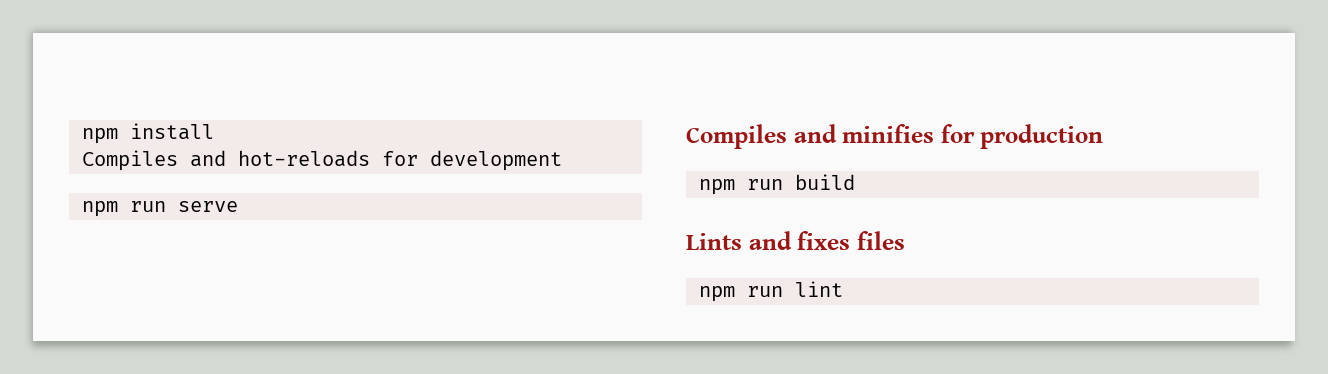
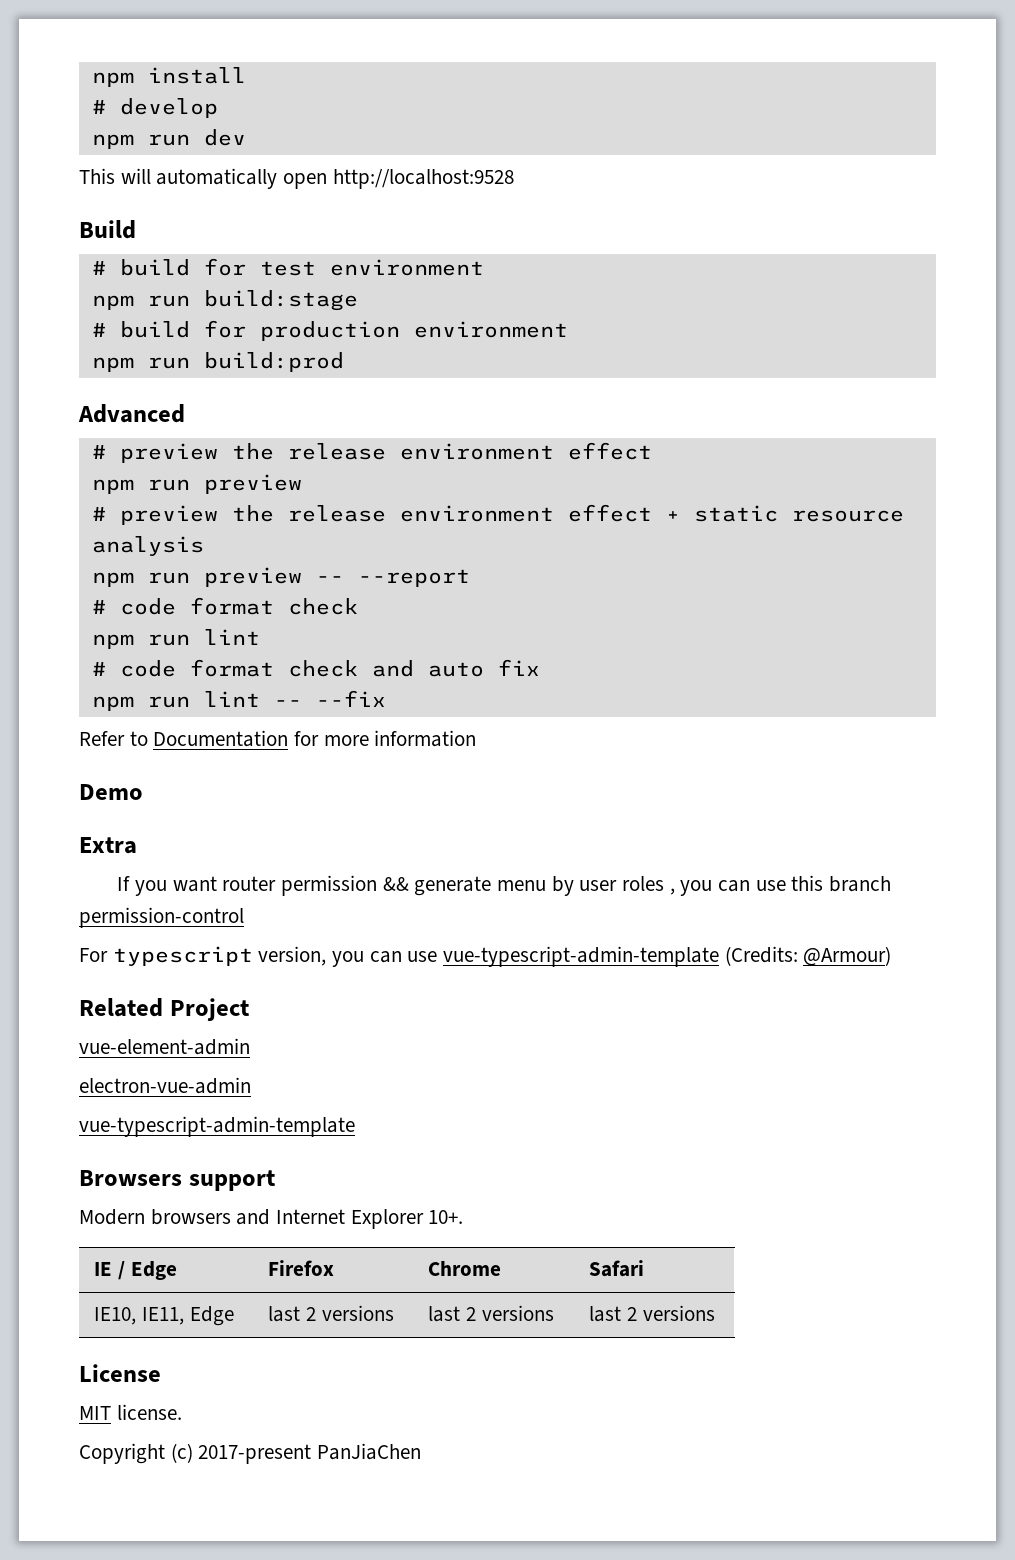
- Compiles and hot-reloads for development
- npm run serve
- Compiles and minifies for production
- npm run build
- Lints and fixes files
+ # develop
+ npm run dev
+ This will automatically open http://localhost:9528
+ Build
+ # build for test environment
+ npm run build:stage
+ # build for production environment
+ npm run build:prod
+ Advanced
+ # preview the release environment effect
+ npm run preview
+ # preview the release environment effect + static resource analysis
+ npm run preview -- --report
+ # code format check
  npm run lint
+ # code format check and auto fix
+ npm run lint -- --fix
+ Refer to Documentation for more information
+ Demo
+ Extra
+ If you want router permission && generate menu by user roles , you can use this branch permission-control
+ For typescript version, you can use vue-typescript-admin-template (Credits: @Armour)
+ Related Project
+ vue-element-admin
+ electron-vue-admin
+ vue-typescript-admin-template
+ Browsers support
+ Modern browsers and Internet Explorer 10+.
+ IE / Edge | Firefox | Chrome | Safari
+ IE10, IE11, Edge | last 2 versions | last 2 versions | last 2 versions
+ License
+ MIT license.
+ Copyright (c) 2017-present PanJiaChen

